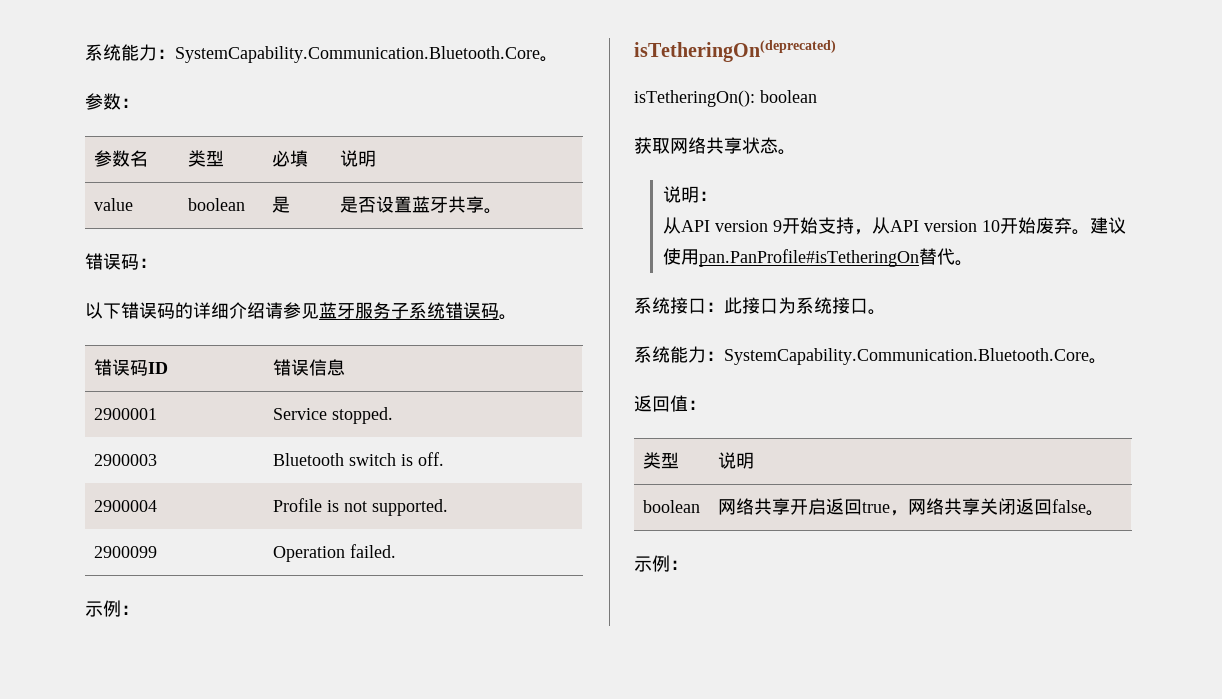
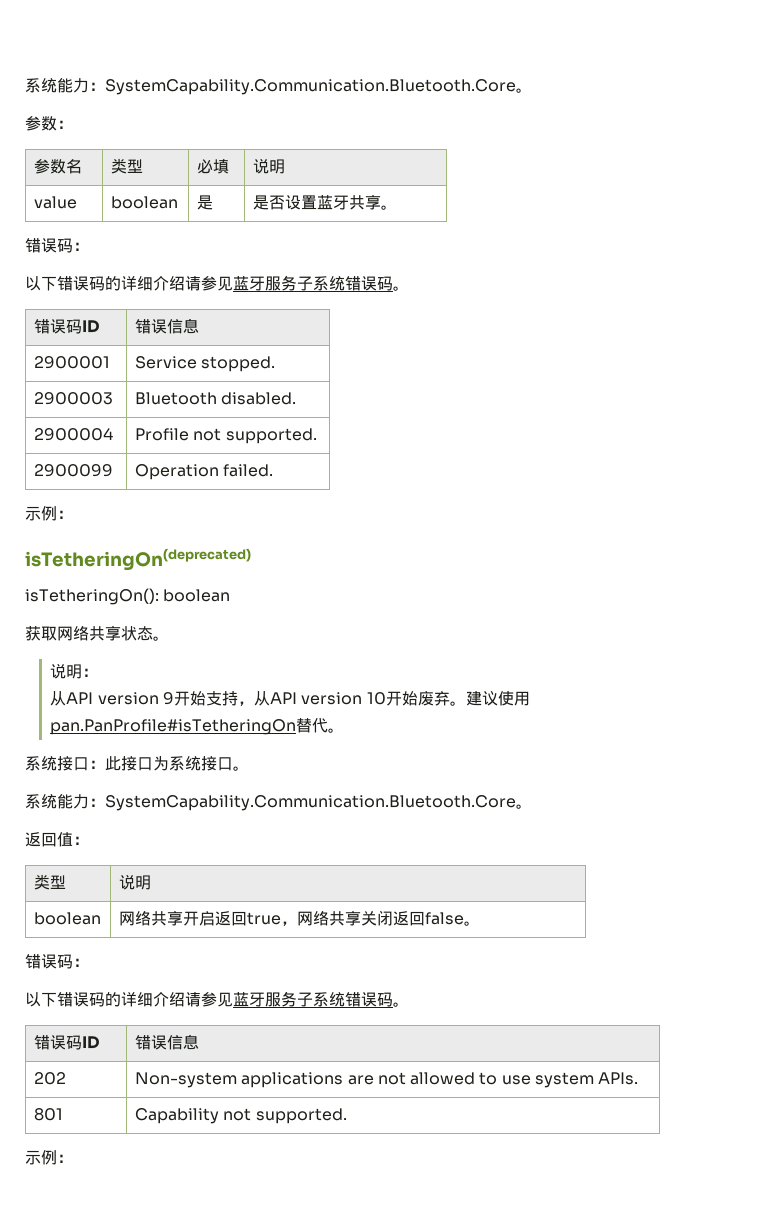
- 2900003 | Bluetooth switch is off.
+ 2900003 | Bluetooth disabled.
- 2900004 | Profile is not supported.
+ 2900004 | Profile not supported.
  boolean | 网络共享开启返回true，网络共享关闭返回false。
+ 错误码：
+ 以下错误码的详细介绍请参见蓝牙服务子系统错误码。
+ 错误码ID | 错误信息
+ 202 | Non-system applications are not allowed to use system APIs.
+ 801 | Capability not supported.

